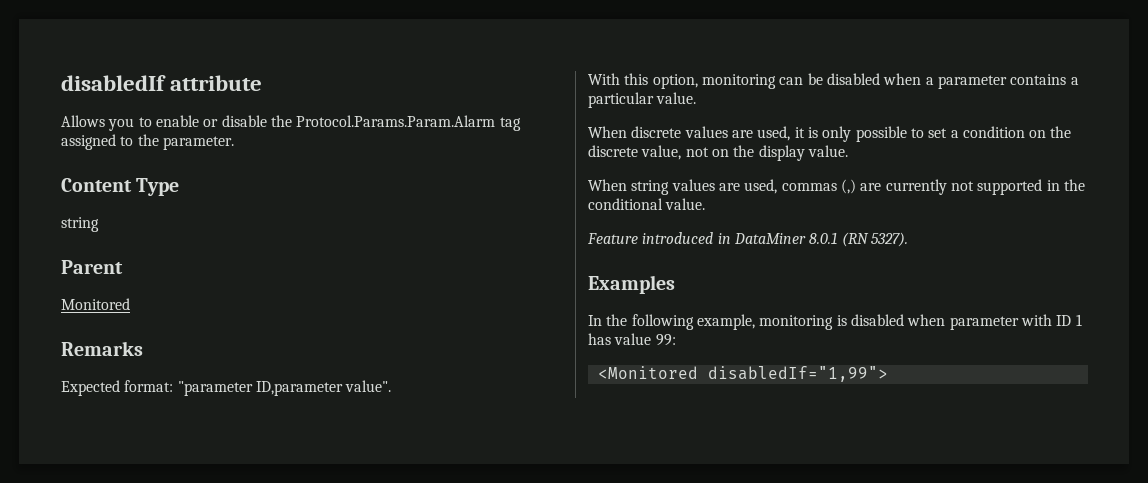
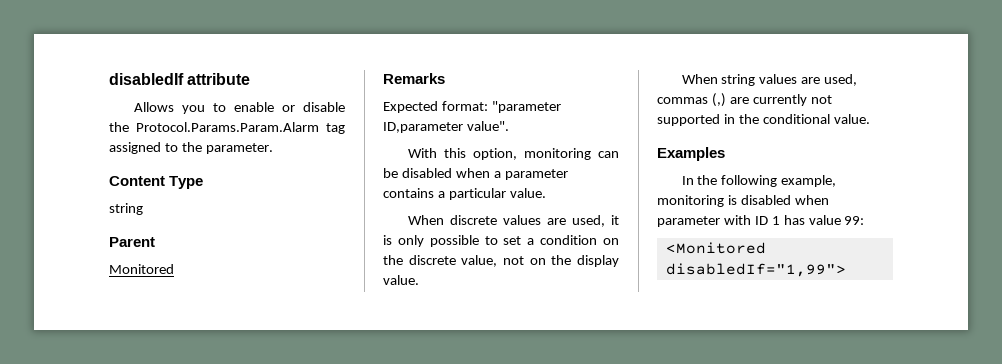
- Feature introduced in DataMiner 8.0.1 (RN 5327).

